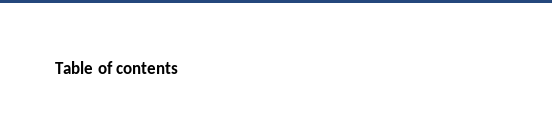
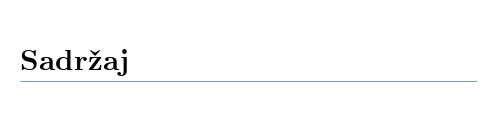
- Table of contents
+ Sadržaj

